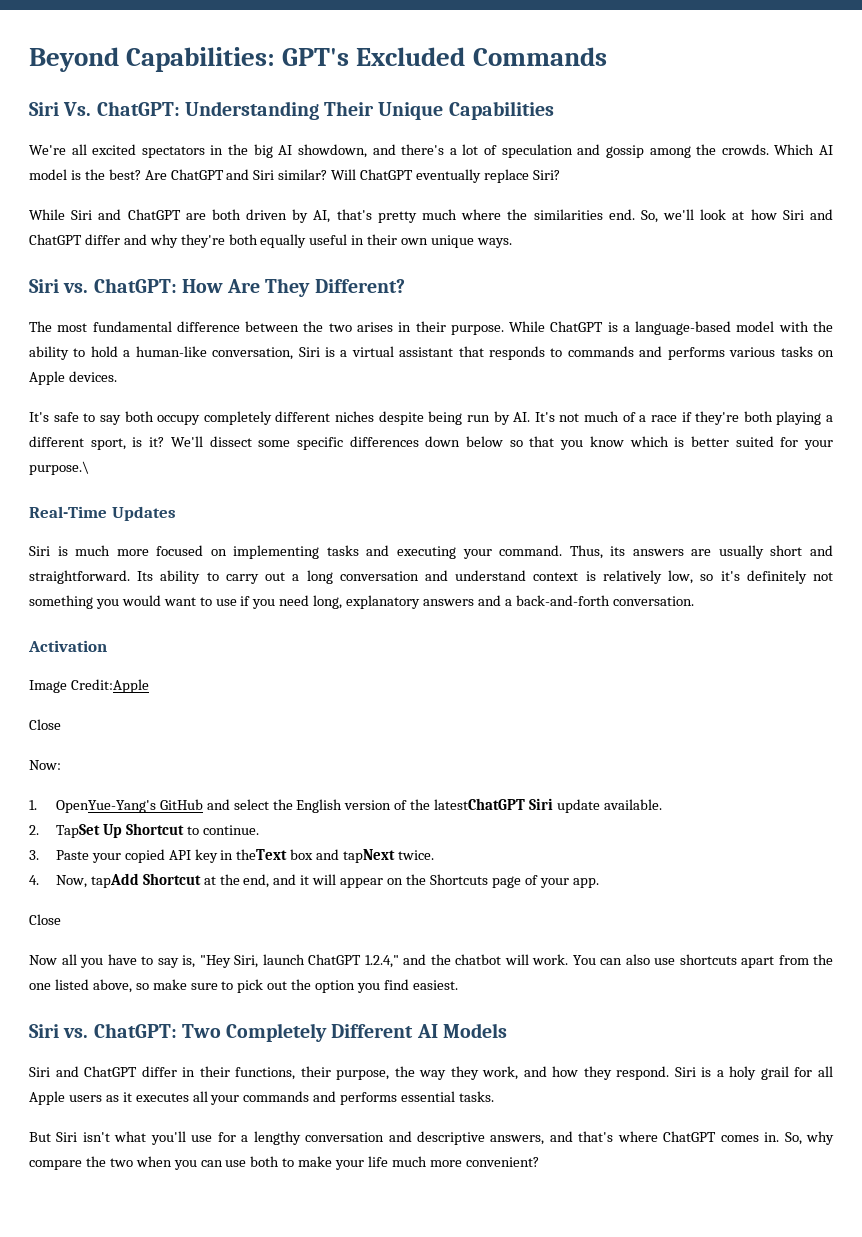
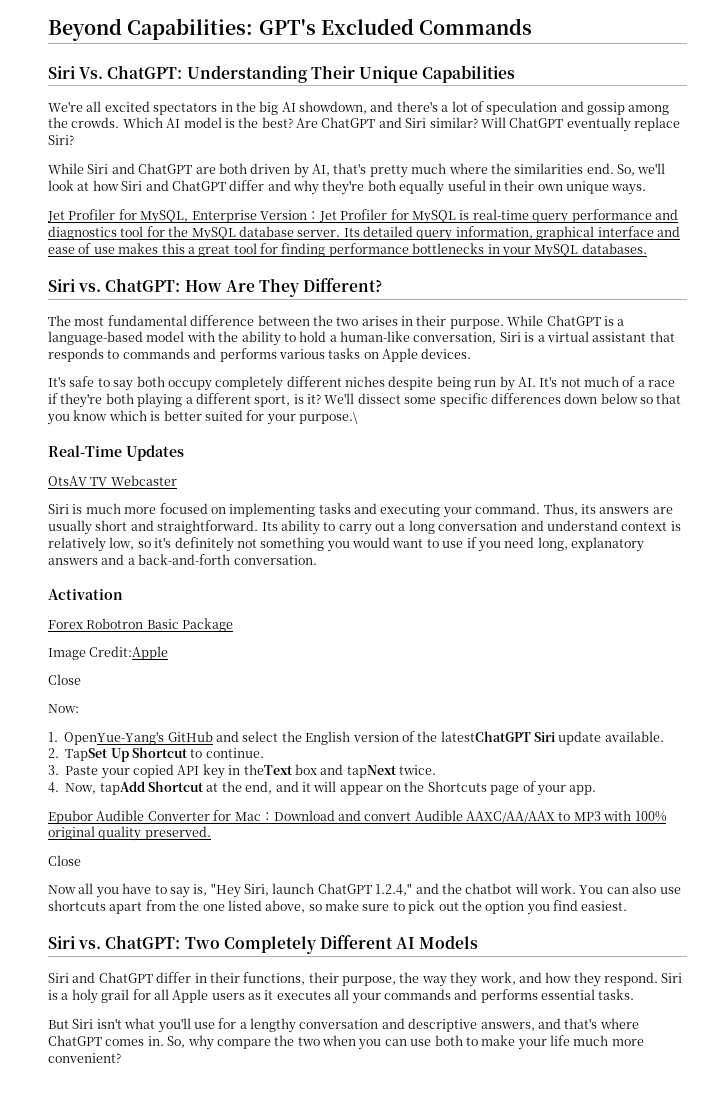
+ Jet Profiler for MySQL, Enterprise Version：Jet Profiler for MySQL is real-time query performance and diagnostics tool for the MySQL database server. Its detailed query information, graphical interface and ease of use makes this a great tool for finding performance bottlenecks in your MySQL databases.
+ OtsAV TV Webcaster
+ Forex Robotron Basic Package
+ Epubor Audible Converter for Mac：Download and convert Audible AAXC/AA/AAX to MP3 with 100% original quality preserved.

